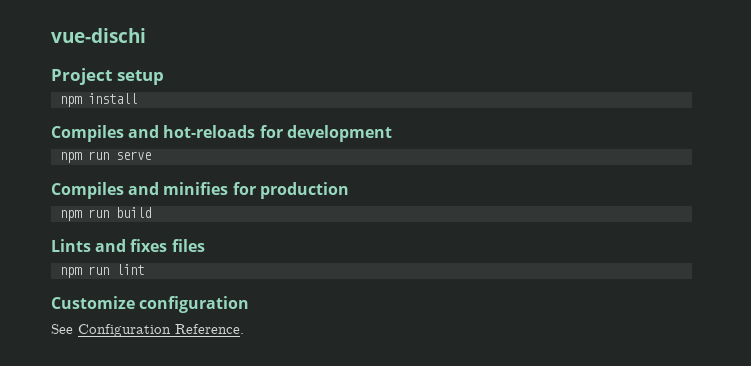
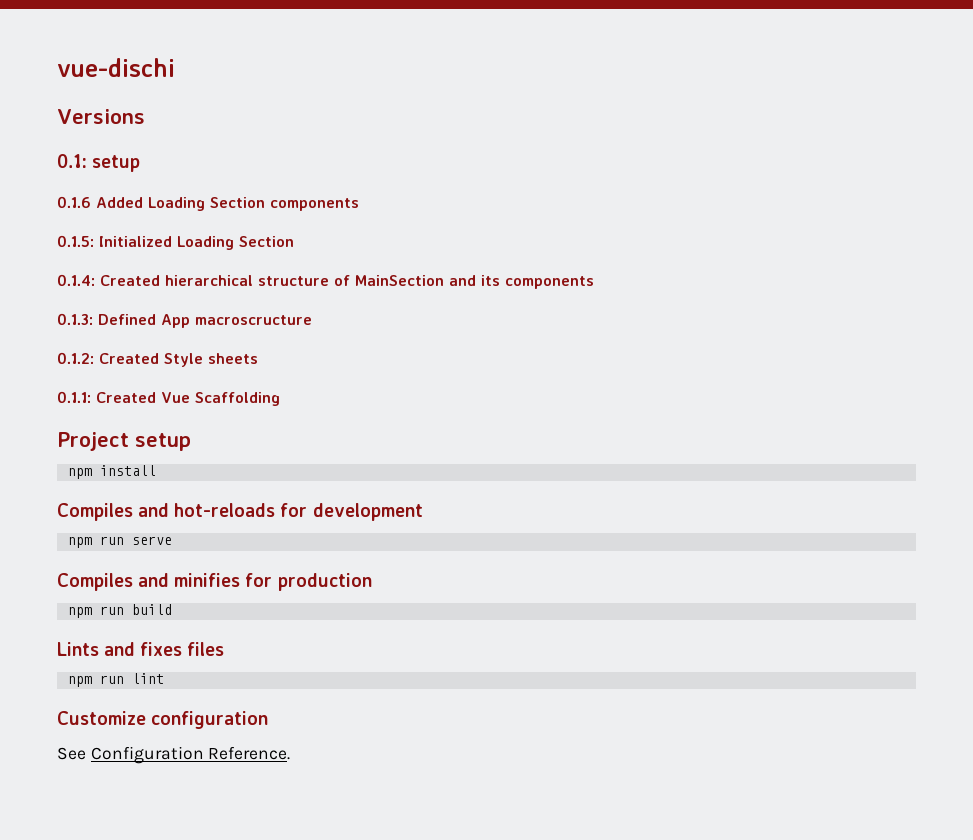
+ Versions
+ 0.1: setup
+ 0.1.6 Added Loading Section components
+ 0.1.5: Initialized Loading Section
+ 0.1.4: Created hierarchical structure of MainSection and its components
+ 0.1.3: Defined App macroscructure
+ 0.1.2: Created Style sheets
+ 0.1.1: Created Vue Scaffolding

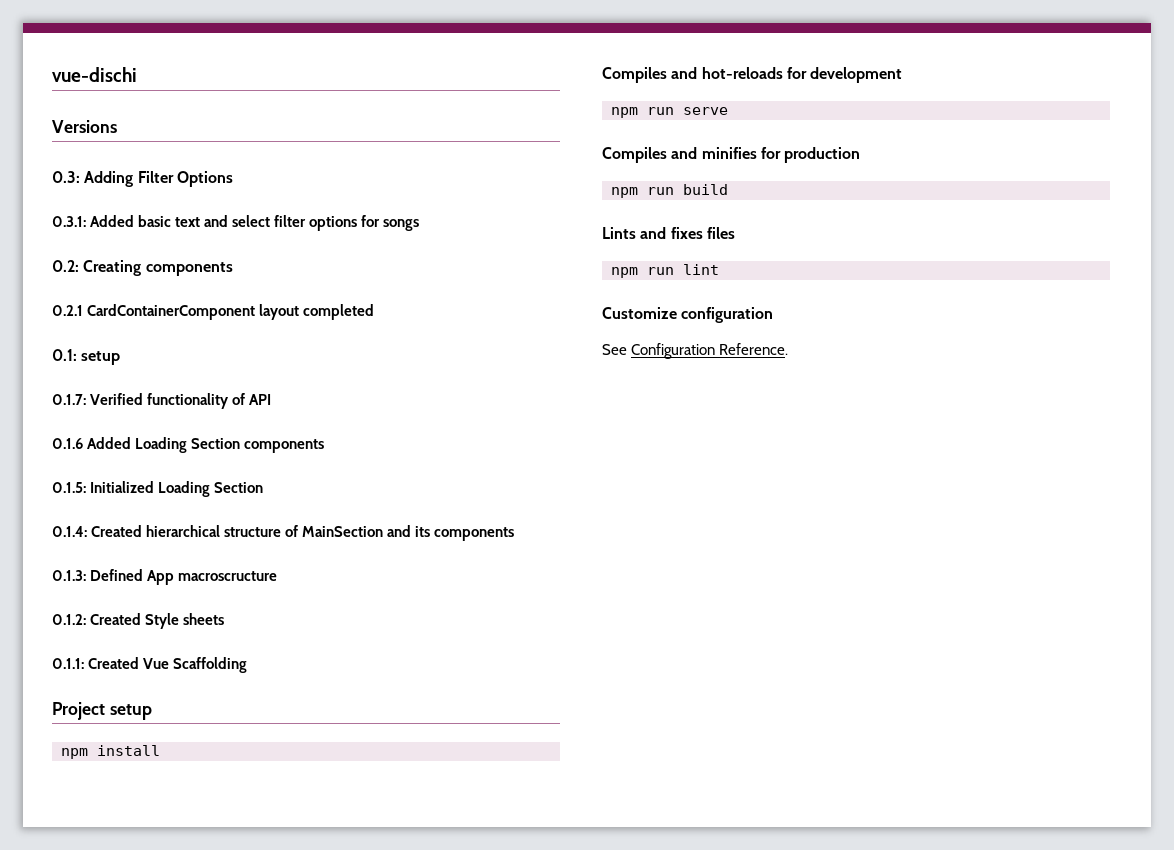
+ 0.3: Adding Filter Options
+ 0.3.1: Added basic text and select filter options for songs
+ 0.2: Creating components
+ 0.2.1 CardContainerComponent layout completed
  0.1: setup
+ 0.1.7: Verified functionality of API

